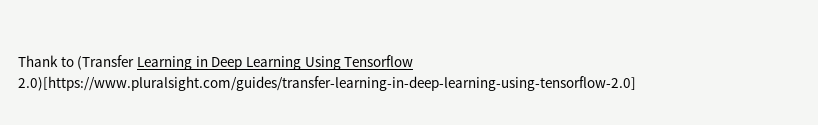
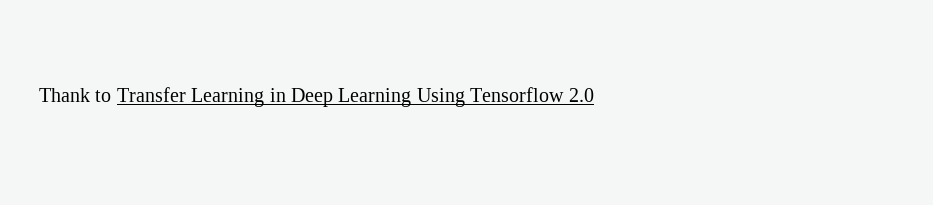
- Thank to (Transfer Learning in Deep Learning Using Tensorflow 2.0)[https://www.pluralsight.com/guides/transfer-learning-in-deep-learning-using-tensorflow-2.0]
+ Thank to Transfer Learning in Deep Learning Using Tensorflow 2.0

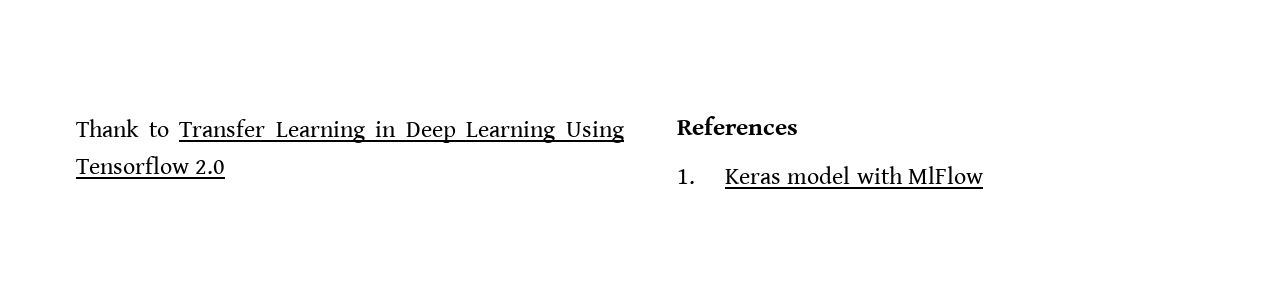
+ References
+ 1. Keras model with MlFlow

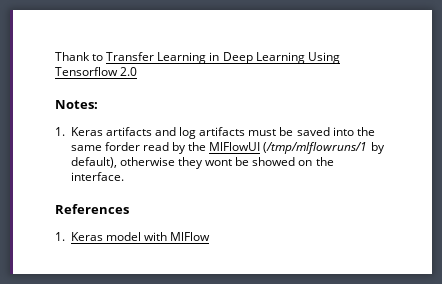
+ Notes:
+ 1. Keras artifacts and log artifacts must be saved into the same forder read by the MlFlowUI (/tmp/mlflowruns/1 by default), otherwise they wont be showed on the interface.

